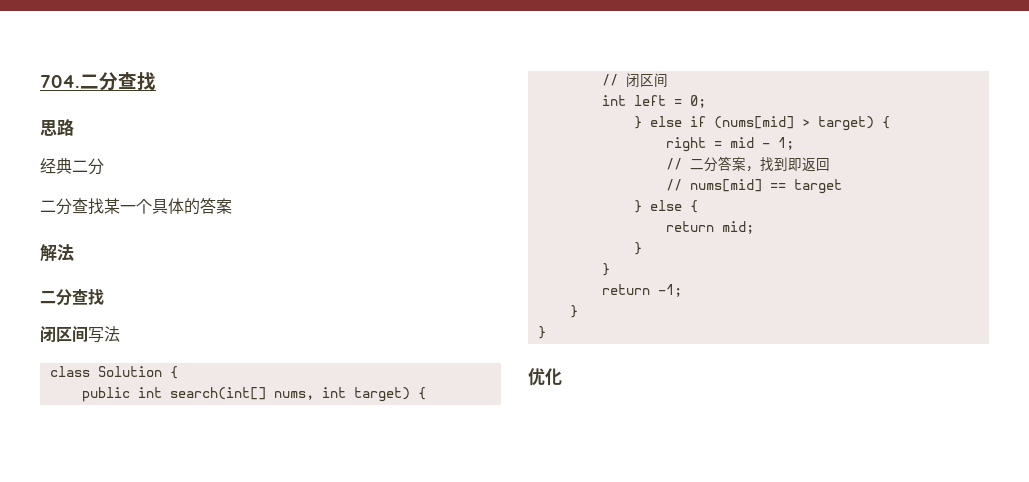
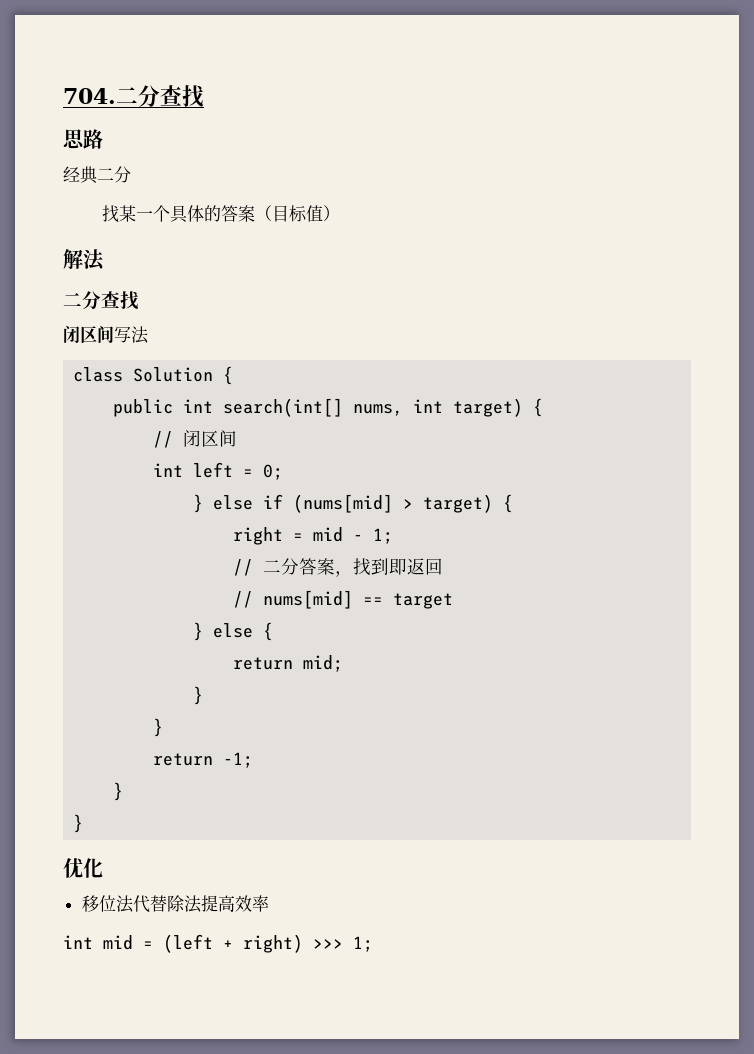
- 二分查找某一个具体的答案
+ 找某一个具体的答案（目标值）
+ 移位法代替除法提高效率
+ int mid = (left + right) >>> 1;

